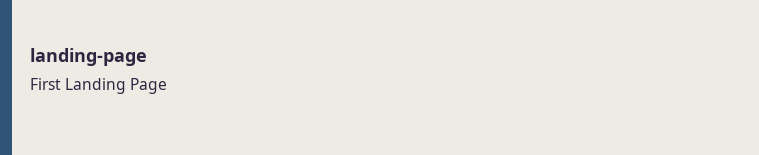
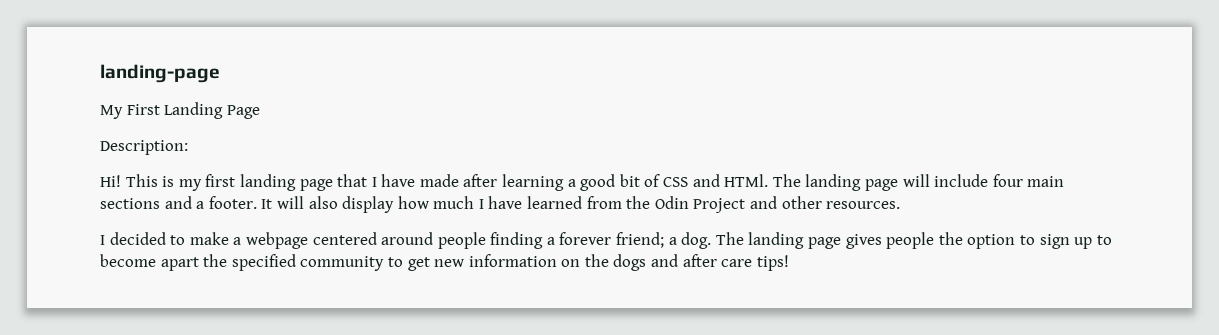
- First Landing Page
+ My First Landing Page
+ Description:
+ Hi! This is my first landing page that I have made after learning a good bit of CSS and HTMl. The landing page will include four main sections and a footer. It will also display how much I have learned from the Odin Project and other resources.
+ I decided to make a webpage centered around people finding a forever friend; a dog. The landing page gives people the option to sign up to become apart the specified community to get new information on the dogs and after care tips!

